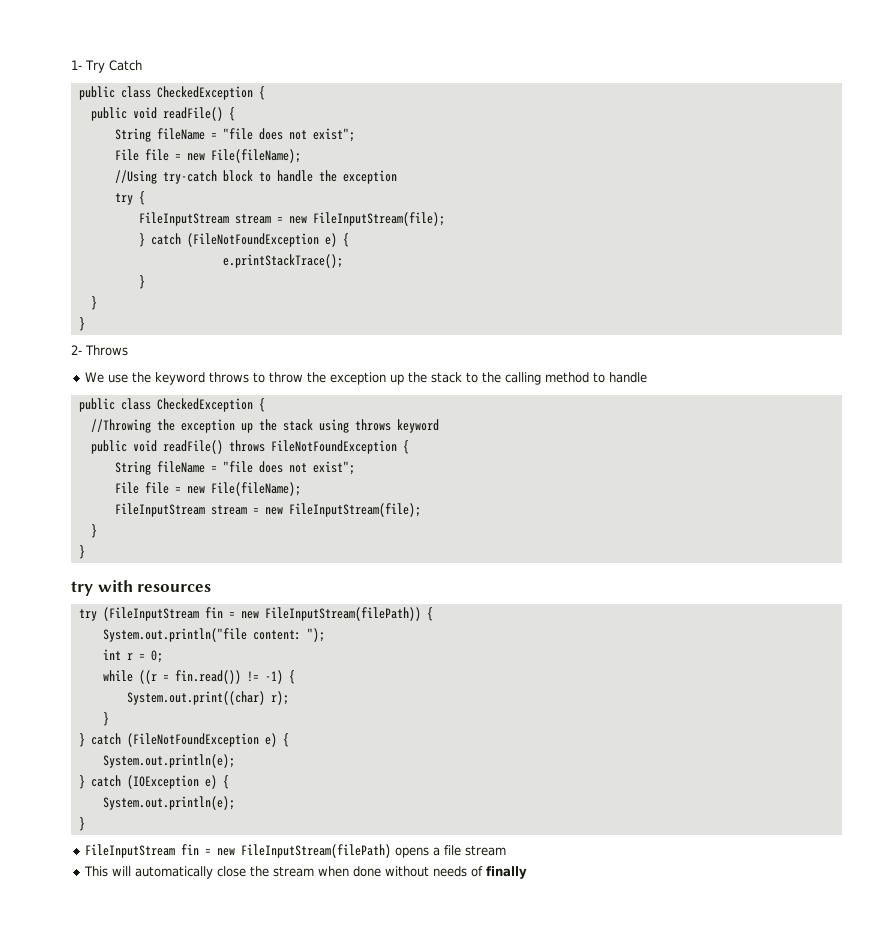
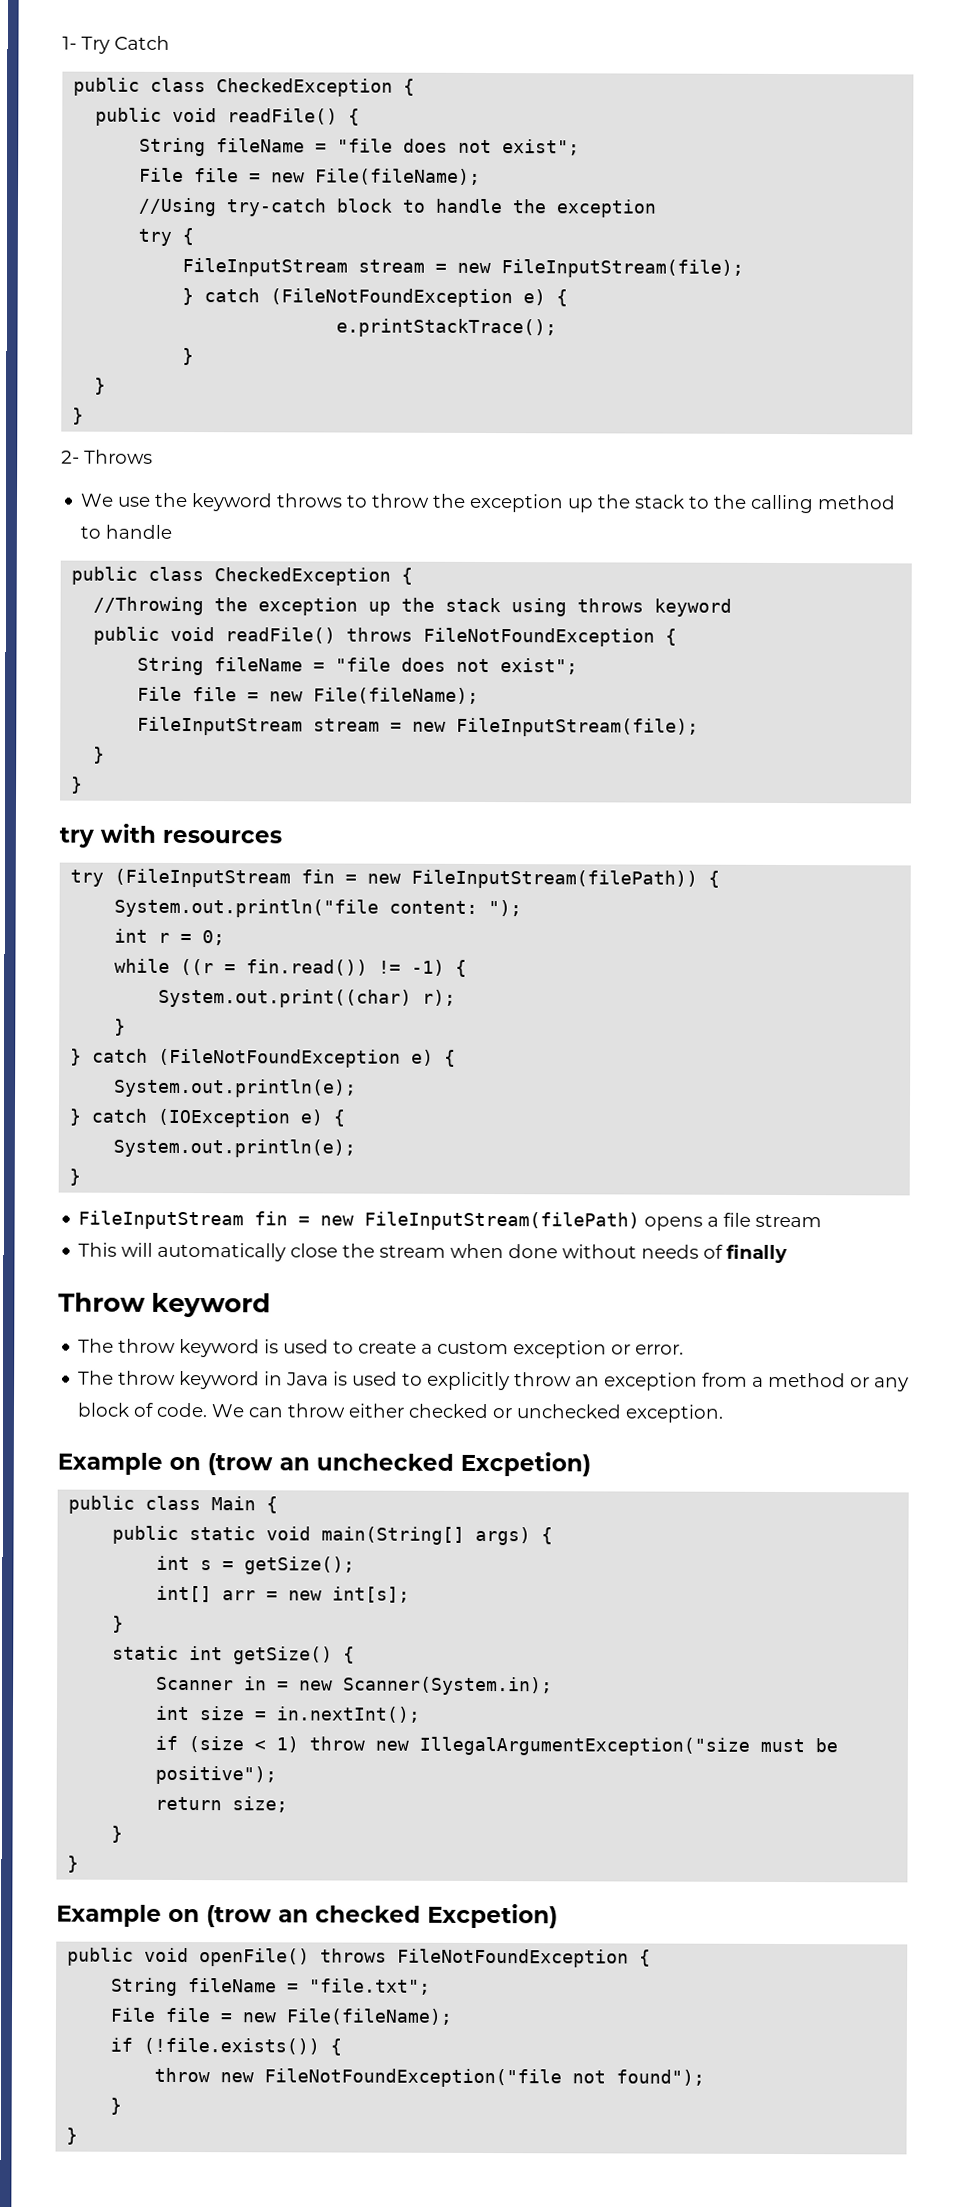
+ Throw keyword
+ The throw keyword is used to create a custom exception or error.
+ The throw keyword in Java is used to explicitly throw an exception from a method or any block of code. We can throw either checked or unchecked exception.
+ Example on (trow an unchecked Excpetion)
+ public class Main {
+ public static void main(String[] args) {
+ int s = getSize();
+ int[] arr = new int[s];
+ }
+ static int getSize() {
+ Scanner in = new Scanner(System.in);
+ int size = in.nextInt();
+ if (size < 1) throw new IllegalArgumentException("size must be positive");
+ return size;
+ }
+ }
+ Example on (trow an checked Excpetion)
+ public void openFile() throws FileNotFoundException {
+ String fileName = "file.txt";
+ File file = new File(fileName);
+ if (!file.exists()) {
+ throw new FileNotFoundException("file not found");
+ }
+ }

